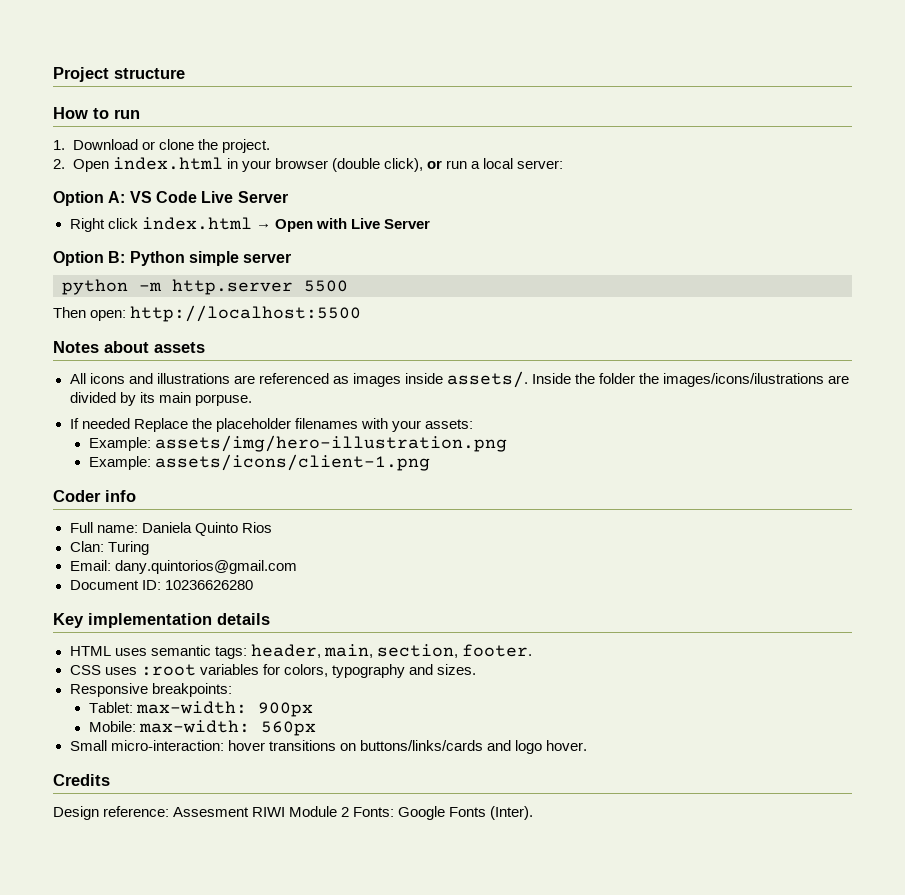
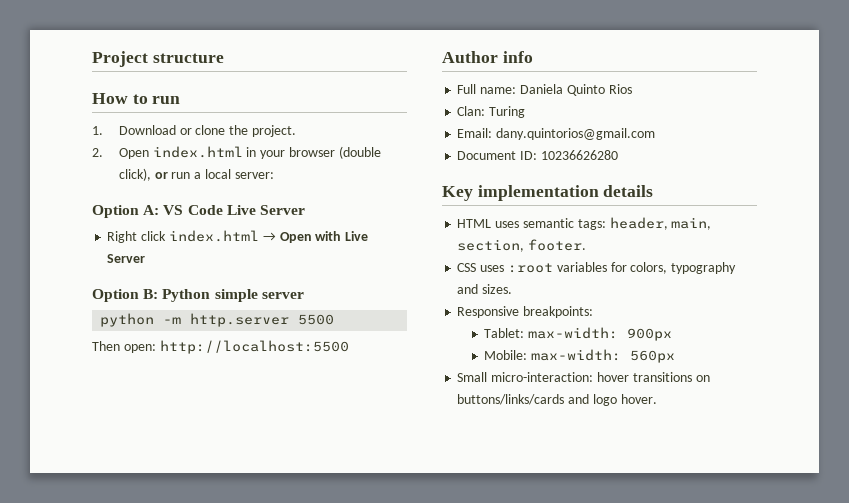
- Notes about assets
- All icons and illustrations are referenced as images inside assets/. Inside the folder the images/icons/ilustrations are divided by its main porpuse.
- If needed Replace the placeholder filenames with your assets:
- Example: assets/img/hero-illustration.png
- Example: assets/icons/client-1.png
- Coder info
+ Author info
- Credits
- Design reference: Assesment RIWI Module 2 Fonts: Google Fonts (Inter).

